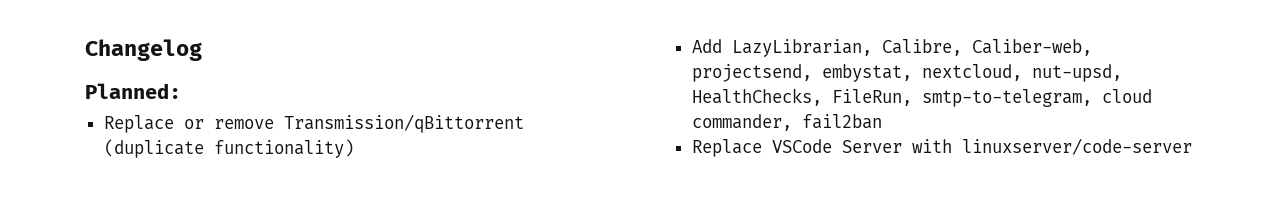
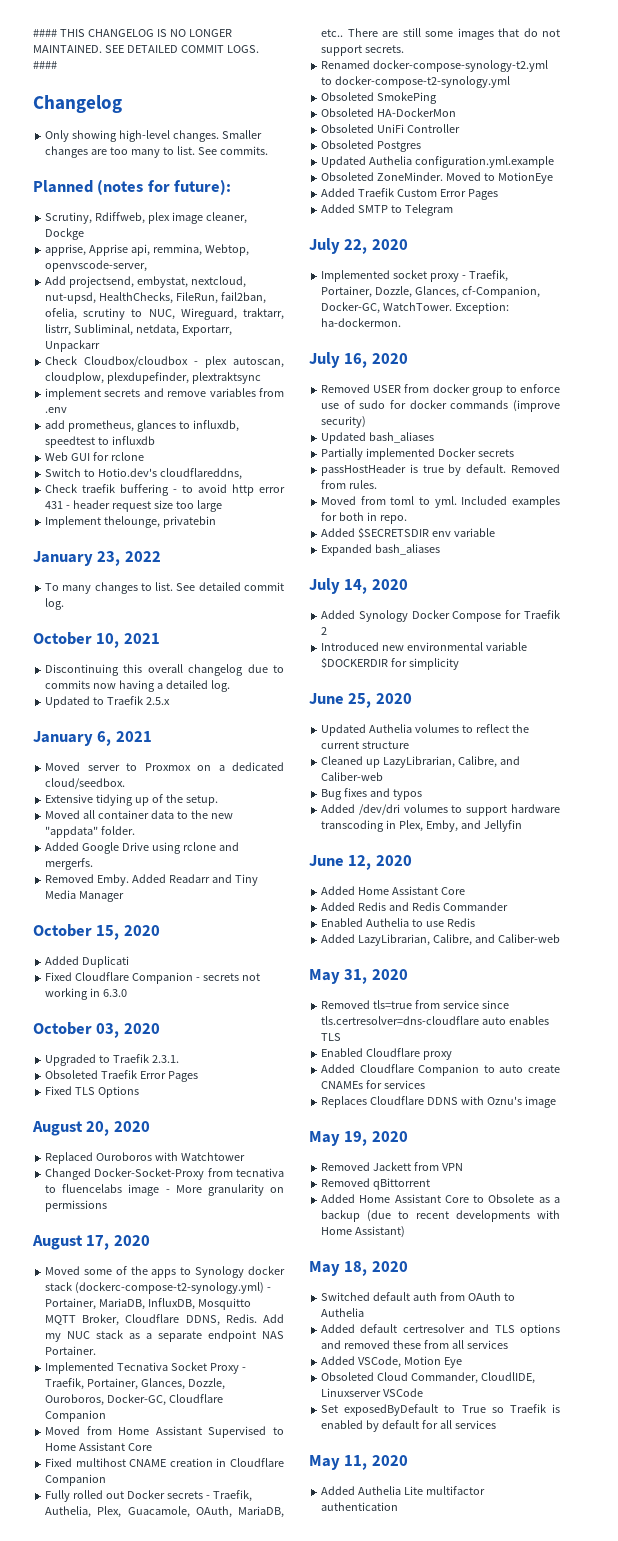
+ #### THIS CHANGELOG IS NO LONGER MAINTAINED. SEE DETAILED COMMIT LOGS. ####
  Changelog
- Planned:
- Replace or remove Transmission/qBittorrent (duplicate functionality)
- Add LazyLibrarian, Calibre, Caliber-web, projectsend, embystat, nextcloud, nut-upsd, HealthChecks, FileRun, smtp-to-telegram, cloud commander, fail2ban
- Replace VSCode Server with linuxserver/code-server
+ Only showing high-level changes. Smaller changes are too many to list. See commits.
+ Planned (notes for future):
+ Scrutiny, Rdiffweb, plex image cleaner, Dockge
+ apprise, Apprise api, remmina, Webtop, openvscode-server,
+ Add projectsend, embystat, nextcloud, nut-upsd, HealthChecks, FileRun, fail2ban, ofelia, scrutiny to NUC, Wireguard, traktarr, listrr, Subliminal, netdata, Exportarr, Unpackarr
+ Check Cloudbox/cloudbox - plex autoscan, cloudplow, plexdupefinder, plextraktsync
+ implement secrets and remove variables from .env
+ add prometheus, glances to influxdb, speedtest to influxdb
+ Web GUI for rclone
+ Switch to Hotio.dev's cloudflareddns,
+ Check traefik buffering - to avoid http error 431 - header request size too large
+ Implement thelounge, privatebin
+ January 23, 2022
+ To many changes to list. See detailed commit log.
+ October 10, 2021
+ Discontinuing this overall changelog due to commits now having a detailed log.
+ Updated to Traefik 2.5.x
+ January 6, 2021
+ Moved server to Proxmox on a dedicated cloud/seedbox.
+ Extensive tidying up of the setup.
+ Moved all container data to the new "appdata" folder.
+ Added Google Drive using rclone and mergerfs.
+ Removed Emby. Added Readarr and Tiny Media Manager
+ October 15, 2020
+ Added Duplicati
+ Fixed Cloudflare Companion - secrets not working in 6.3.0
+ October 03, 2020
+ Upgraded to Traefik 2.3.1.
+ Obsoleted Traefik Error Pages
+ Fixed TLS Options
+ August 20, 2020
+ Replaced Ouroboros with Watchtower
+ Changed Docker-Socket-Proxy from tecnativa to fluencelabs image - More granularity on permissions
+ August 17, 2020
+ Moved some of the apps to Synology docker stack (dockerc-compose-t2-synology.yml) - Portainer, MariaDB, InfluxDB, Mosquitto MQTT Broker, Cloudflare DDNS, Redis. Add my NUC stack as a separate endpoint NAS Portainer.
+ Implemented Tecnativa Socket Proxy - Traefik, Portainer, Glances, Dozzle, Ouroboros, Docker-GC, Cloudflare Companion
+ Moved from Home Assistant Supervised to Home Assistant Core
+ Fixed multihost CNAME creation in Cloudflare Companion
+ Fully rolled out Docker secrets - Traefik, Authelia, Plex, Guacamole, OAuth, MariaDB, etc.. There are still some images that do not support secrets.
+ Renamed docker-compose-synology-t2.yml to docker-compose-t2-synology.yml
+ Obsoleted SmokePing
+ Obsoleted HA-DockerMon
+ Obsoleted UniFi Controller
+ Obsoleted Postgres
+ Updated Authelia configuration.yml.example
+ Obsoleted ZoneMinder. Moved to MotionEye
+ Added Traefik Custom Error Pages
+ Added SMTP to Telegram
+ July 22, 2020
+ Implemented socket proxy - Traefik, Portainer, Dozzle, Glances, cf-Companion, Docker-GC, WatchTower. Exception: ha-dockermon.
+ July 16, 2020
+ Removed USER from docker group to enforce use of sudo for docker commands (improve security)
+ Updated bash_aliases
+ Partially implemented Docker secrets
+ passHostHeader is true by default. Removed from rules.
+ Moved from toml to yml. Included examples for both in repo.
+ Added $SECRETSDIR env variable
+ Expanded bash_aliases
+ July 14, 2020
+ Added Synology Docker Compose for Traefik 2
+ Introduced new environmental variable $DOCKERDIR for simplicity
+ June 25, 2020
+ Updated Authelia volumes to reflect the current structure
+ Cleaned up LazyLibrarian, Calibre, and Caliber-web
+ Bug fixes and typos
+ Added /dev/dri volumes to support hardware transcoding in Plex, Emby, and Jellyfin
+ June 12, 2020
+ Added Home Assistant Core
+ Added Redis and Redis Commander
+ Enabled Authelia to use Redis
+ Added LazyLibrarian, Calibre, and Caliber-web
+ May 31, 2020
+ Removed tls=true from service since tls.certresolver=dns-cloudflare auto enables TLS
+ Enabled Cloudflare proxy
+ Added Cloudflare Companion to auto create CNAMEs for services
+ Replaces Cloudflare DDNS with Oznu's image
+ May 19, 2020
+ Removed Jackett from VPN
+ Removed qBittorrent
+ Added Home Assistant Core to Obsolete as a backup (due to recent developments with Home Assistant)
+ May 18, 2020
+ Switched default auth from OAuth to Authelia
+ Added default certresolver and TLS options and removed these from all services
+ Added VSCode, Motion Eye
+ Obsoleted Cloud Commander, CloudlIDE, Linuxserver VSCode
+ Set exposedByDefault to True so Traefik is enabled by default for all services
+ May 11, 2020
+ Added Authelia Lite multifactor authentication

